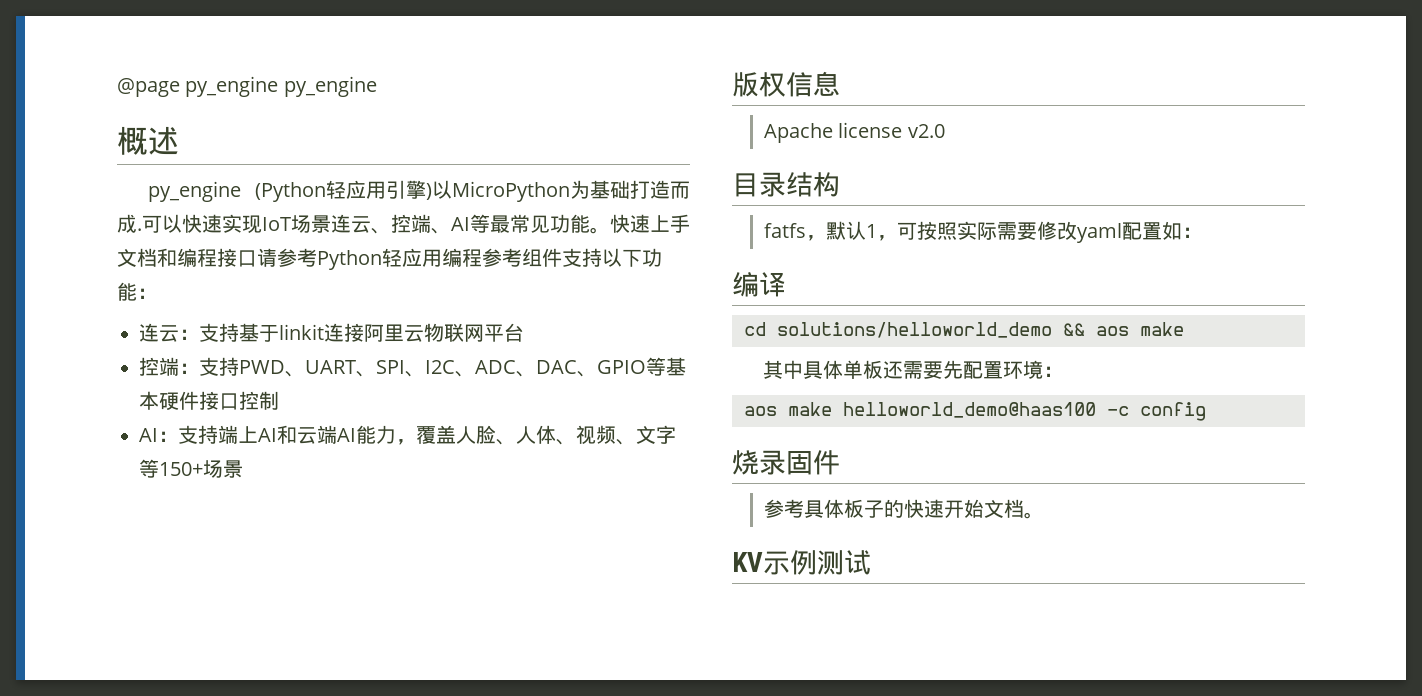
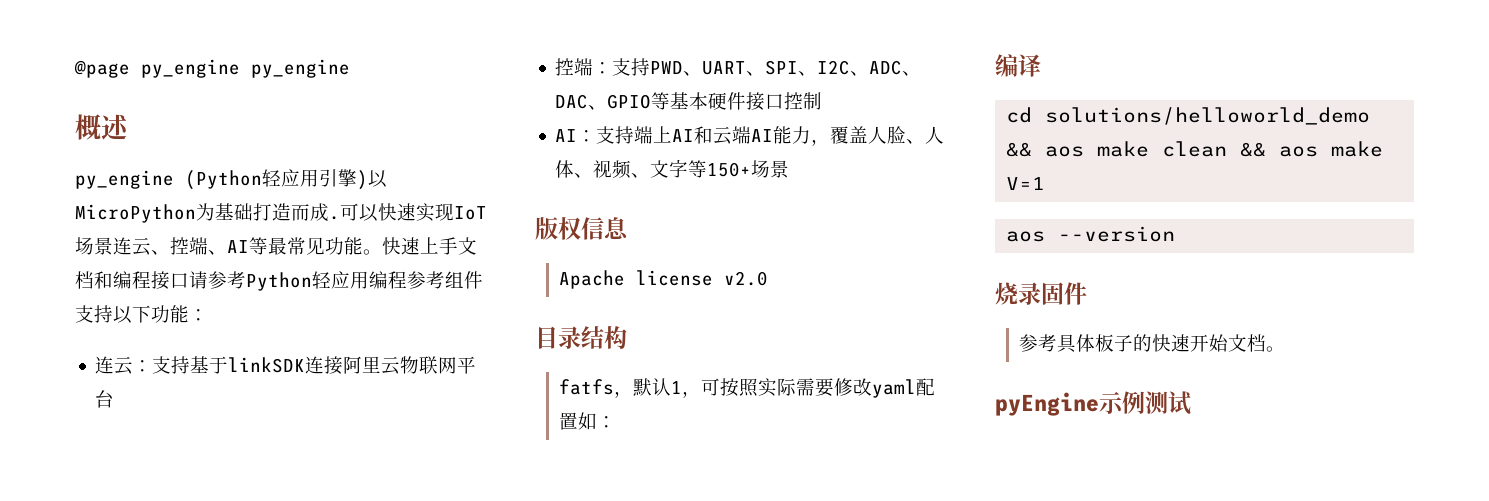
- 连云：支持基于linkit连接阿里云物联网平台
+ 连云：支持基于linkSDK连接阿里云物联网平台
- cd solutions/helloworld_demo && aos make
- 其中具体单板还需要先配置环境：
- aos make helloworld_demo@haas100 -c config
+ cd solutions/helloworld_demo && aos make clean && aos make V=1
+ aos --version
- KV示例测试
+ pyEngine示例测试

